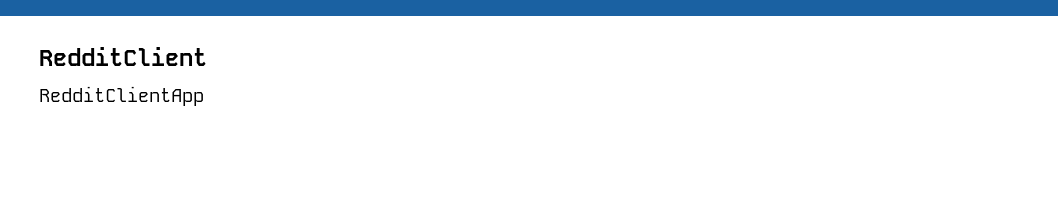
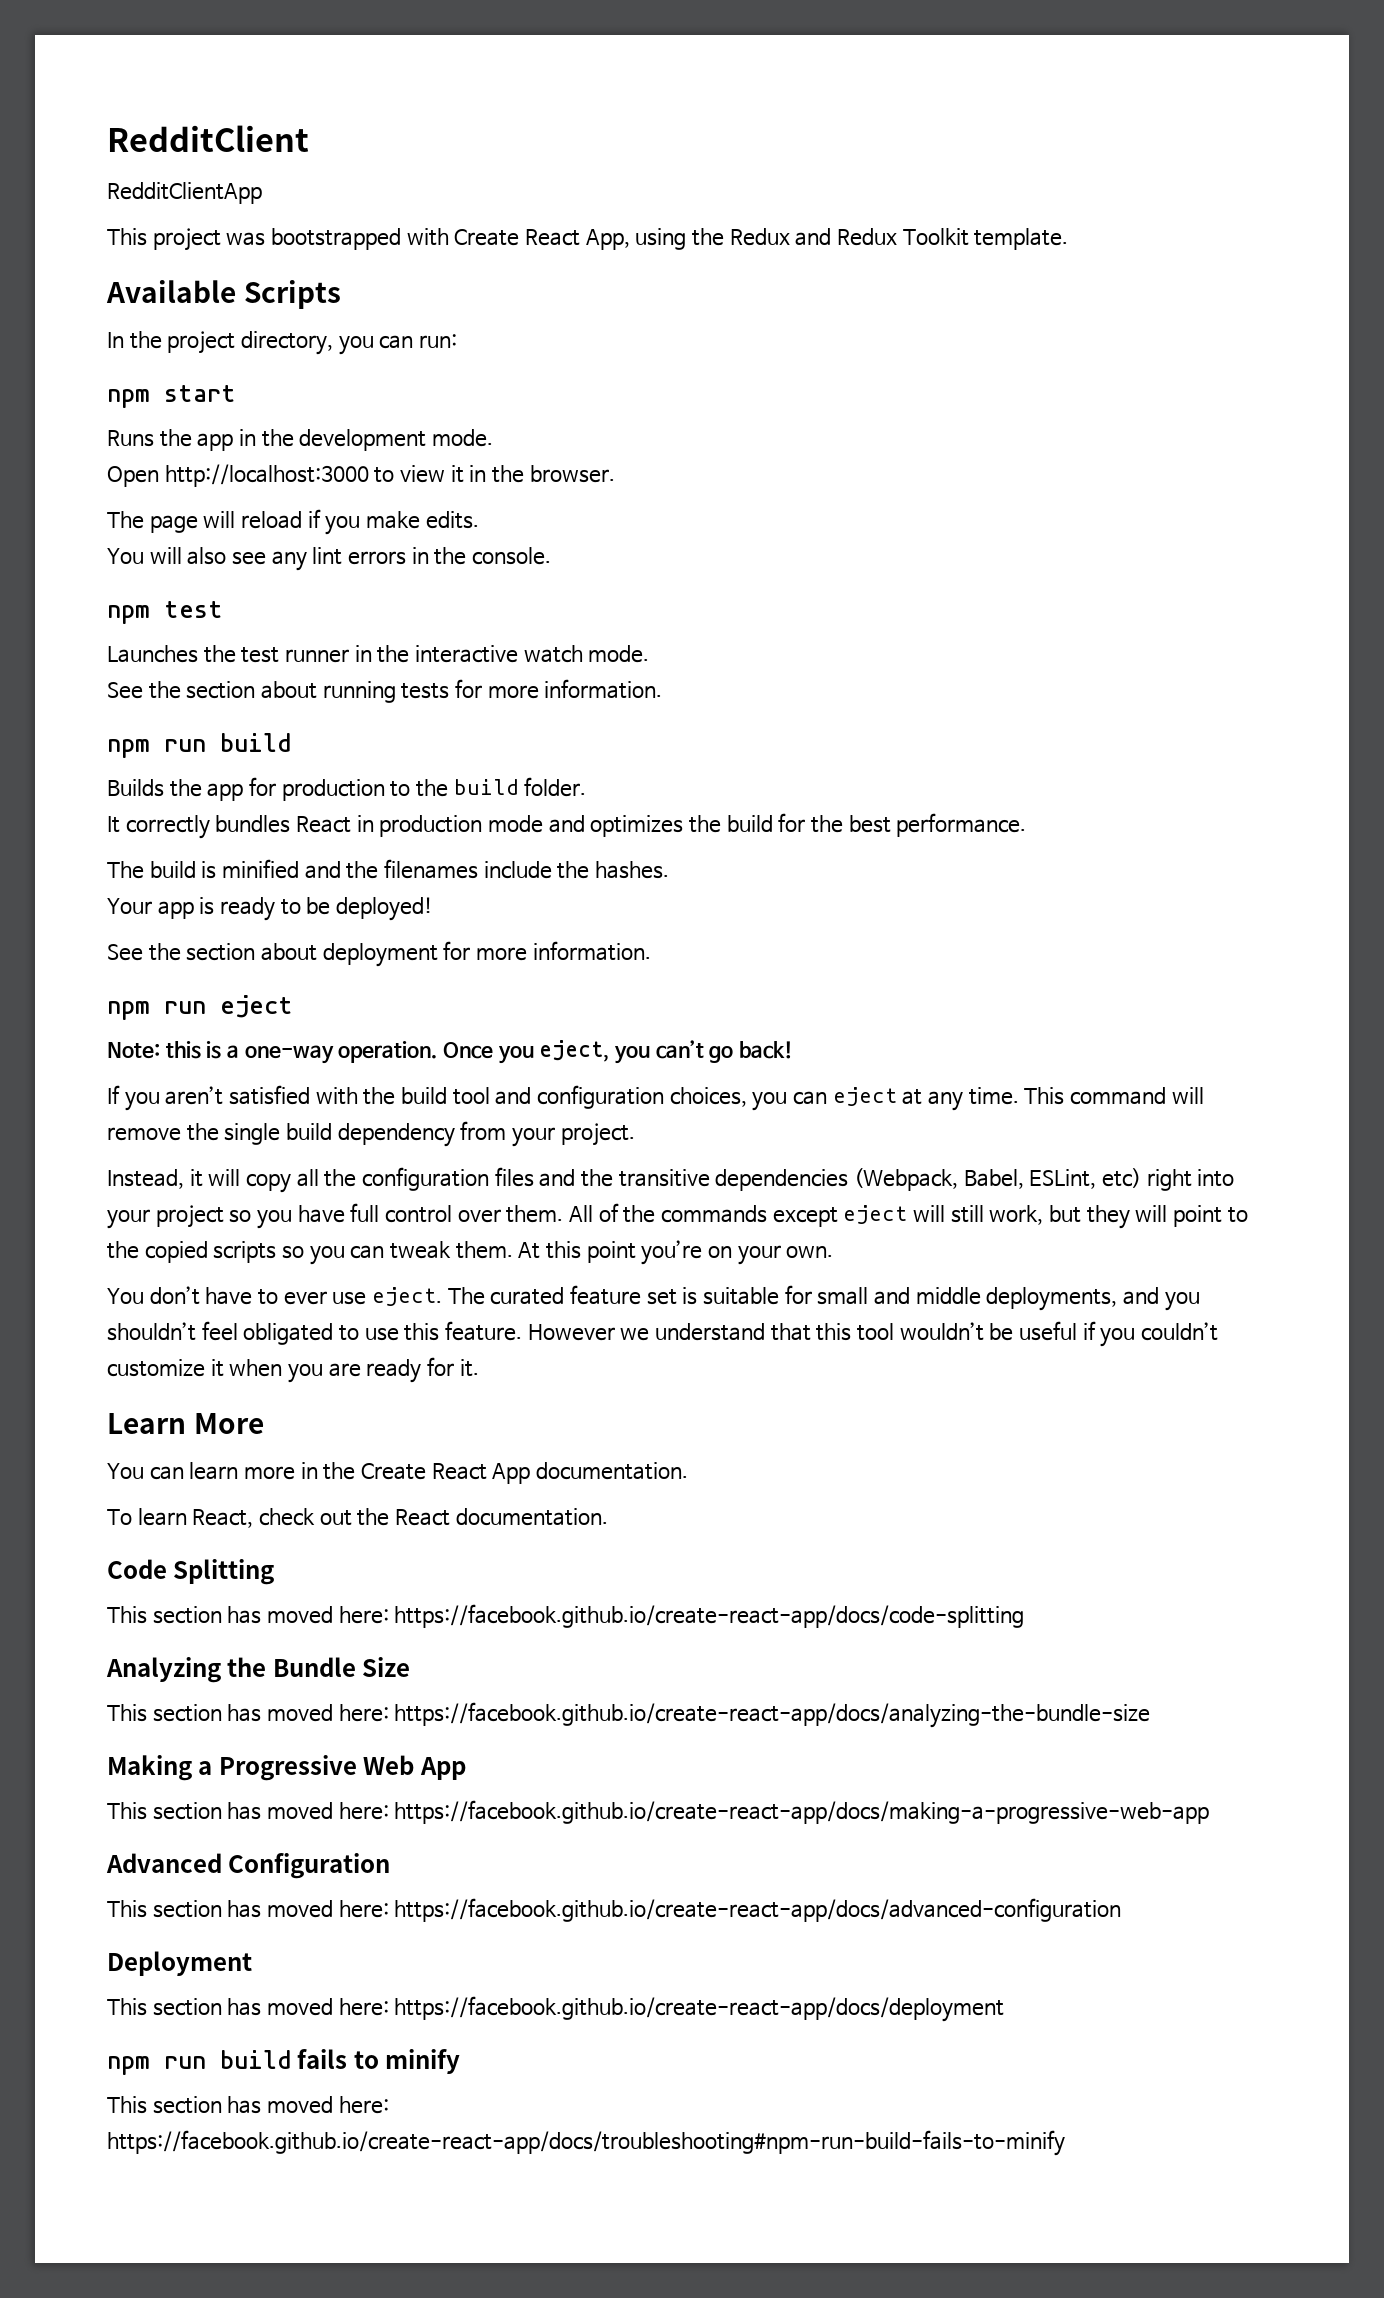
+ This project was bootstrapped with Create React App, using the Redux and Redux Toolkit template.
+ Available Scripts
+ In the project directory, you can run:
+ npm start
+ Runs the app in the development mode.
+ Open http://localhost:3000 to view it in the browser.
+ The page will reload if you make edits.
+ You will also see any lint errors in the console.
+ npm test
+ Launches the test runner in the interactive watch mode.
+ See the section about running tests for more information.
+ npm run build
+ Builds the app for production to the build folder.
+ It correctly bundles React in production mode and optimizes the build for the best performance.
+ The build is minified and the filenames include the hashes.
+ Your app is ready to be deployed!
+ See the section about deployment for more information.
+ npm run eject
+ Note: this is a one-way operation. Once you eject, you can’t go back!
+ If you aren’t satisfied with the build tool and configuration choices, you can eject at any time. This command will remove the single build dependency from your project.
+ Instead, it will copy all the configuration files and the transitive dependencies (Webpack, Babel, ESLint, etc) right into your project so you have full control over them. All of the commands except eject will still work, but they will point to the copied scripts so you can tweak them. At this point you’re on your own.
+ You don’t have to ever use eject. The curated feature set is suitable for small and middle deployments, and you shouldn’t feel obligated to use this feature. However we understand that this tool wouldn’t be useful if you couldn’t customize it when you are ready for it.
+ Learn More
+ You can learn more in the Create React App documentation.
+ To learn React, check out the React documentation.
+ Code Splitting
+ This section has moved here: https://facebook.github.io/create-react-app/docs/code-splitting
+ Analyzing the Bundle Size
+ This section has moved here: https://facebook.github.io/create-react-app/docs/analyzing-the-bundle-size
+ Making a Progressive Web App
+ This section has moved here: https://facebook.github.io/create-react-app/docs/making-a-progressive-web-app
+ Advanced Configuration
+ This section has moved here: https://facebook.github.io/create-react-app/docs/advanced-configuration
+ Deployment
+ This section has moved here: https://facebook.github.io/create-react-app/docs/deployment
+ npm run build fails to minify
+ This section has moved here: https://facebook.github.io/create-react-app/docs/troubleshooting#npm-run-build-fails-to-minify

